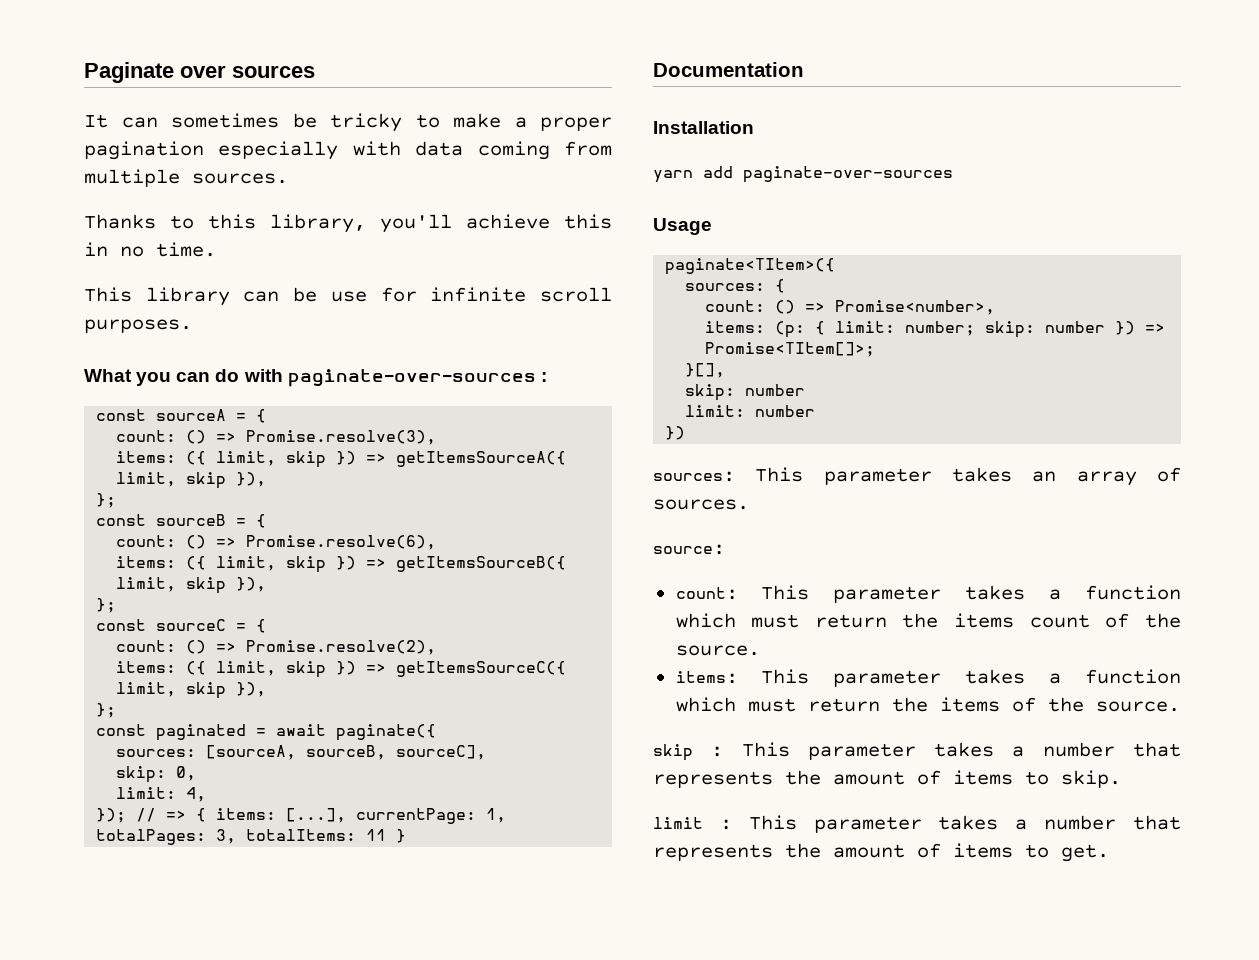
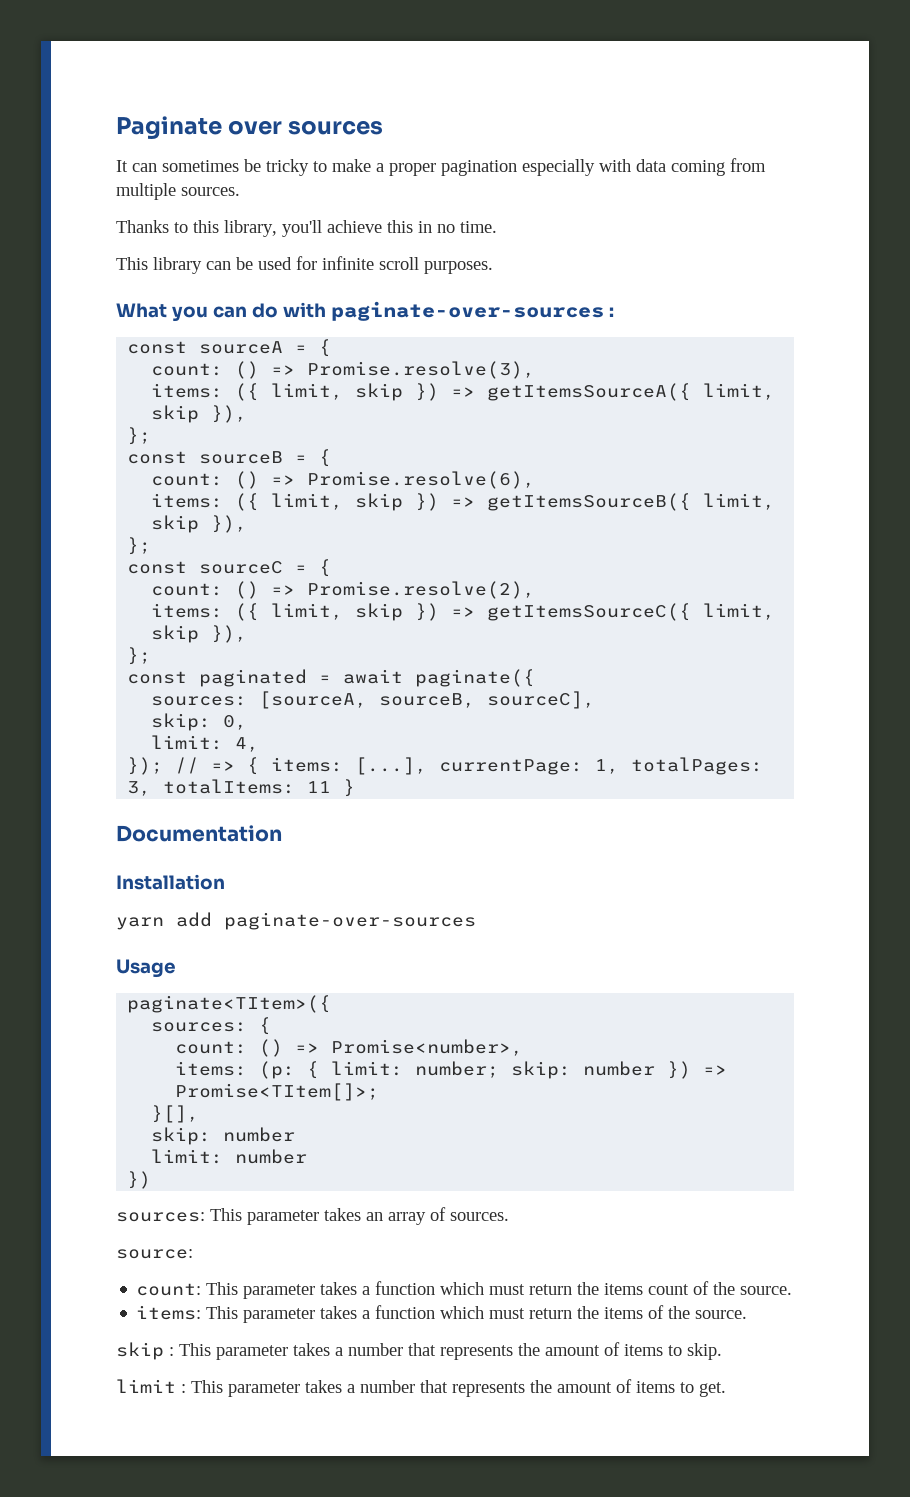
- This library can be use for infinite scroll purposes.
+ This library can be used for infinite scroll purposes.

